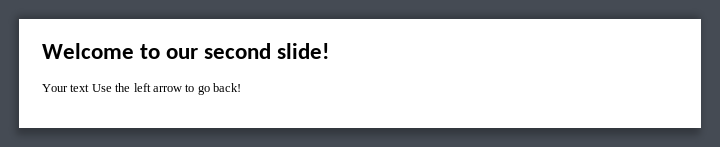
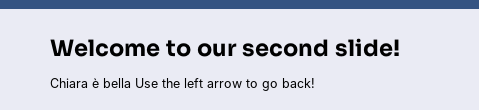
- Your text Use the left arrow to go back!
+ Chiara è bella Use the left arrow to go back!

